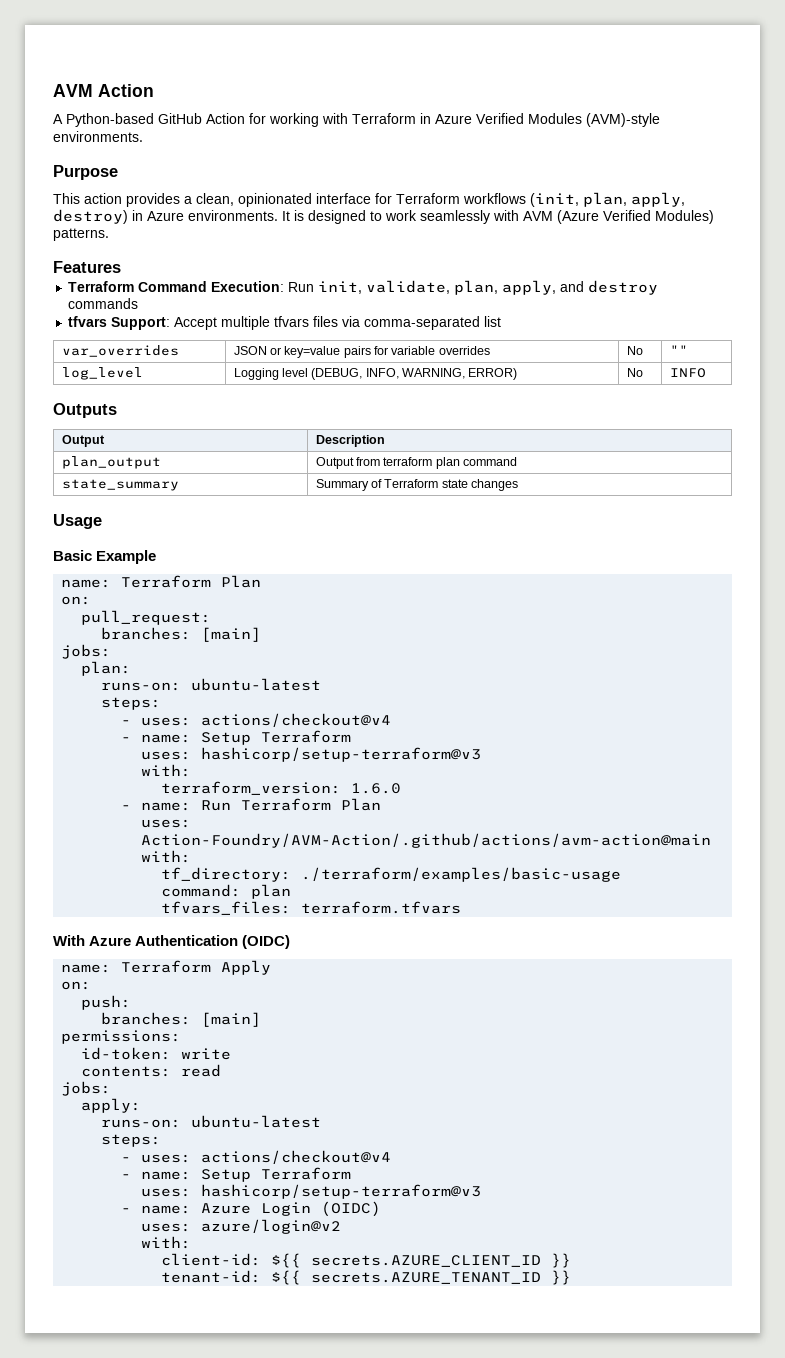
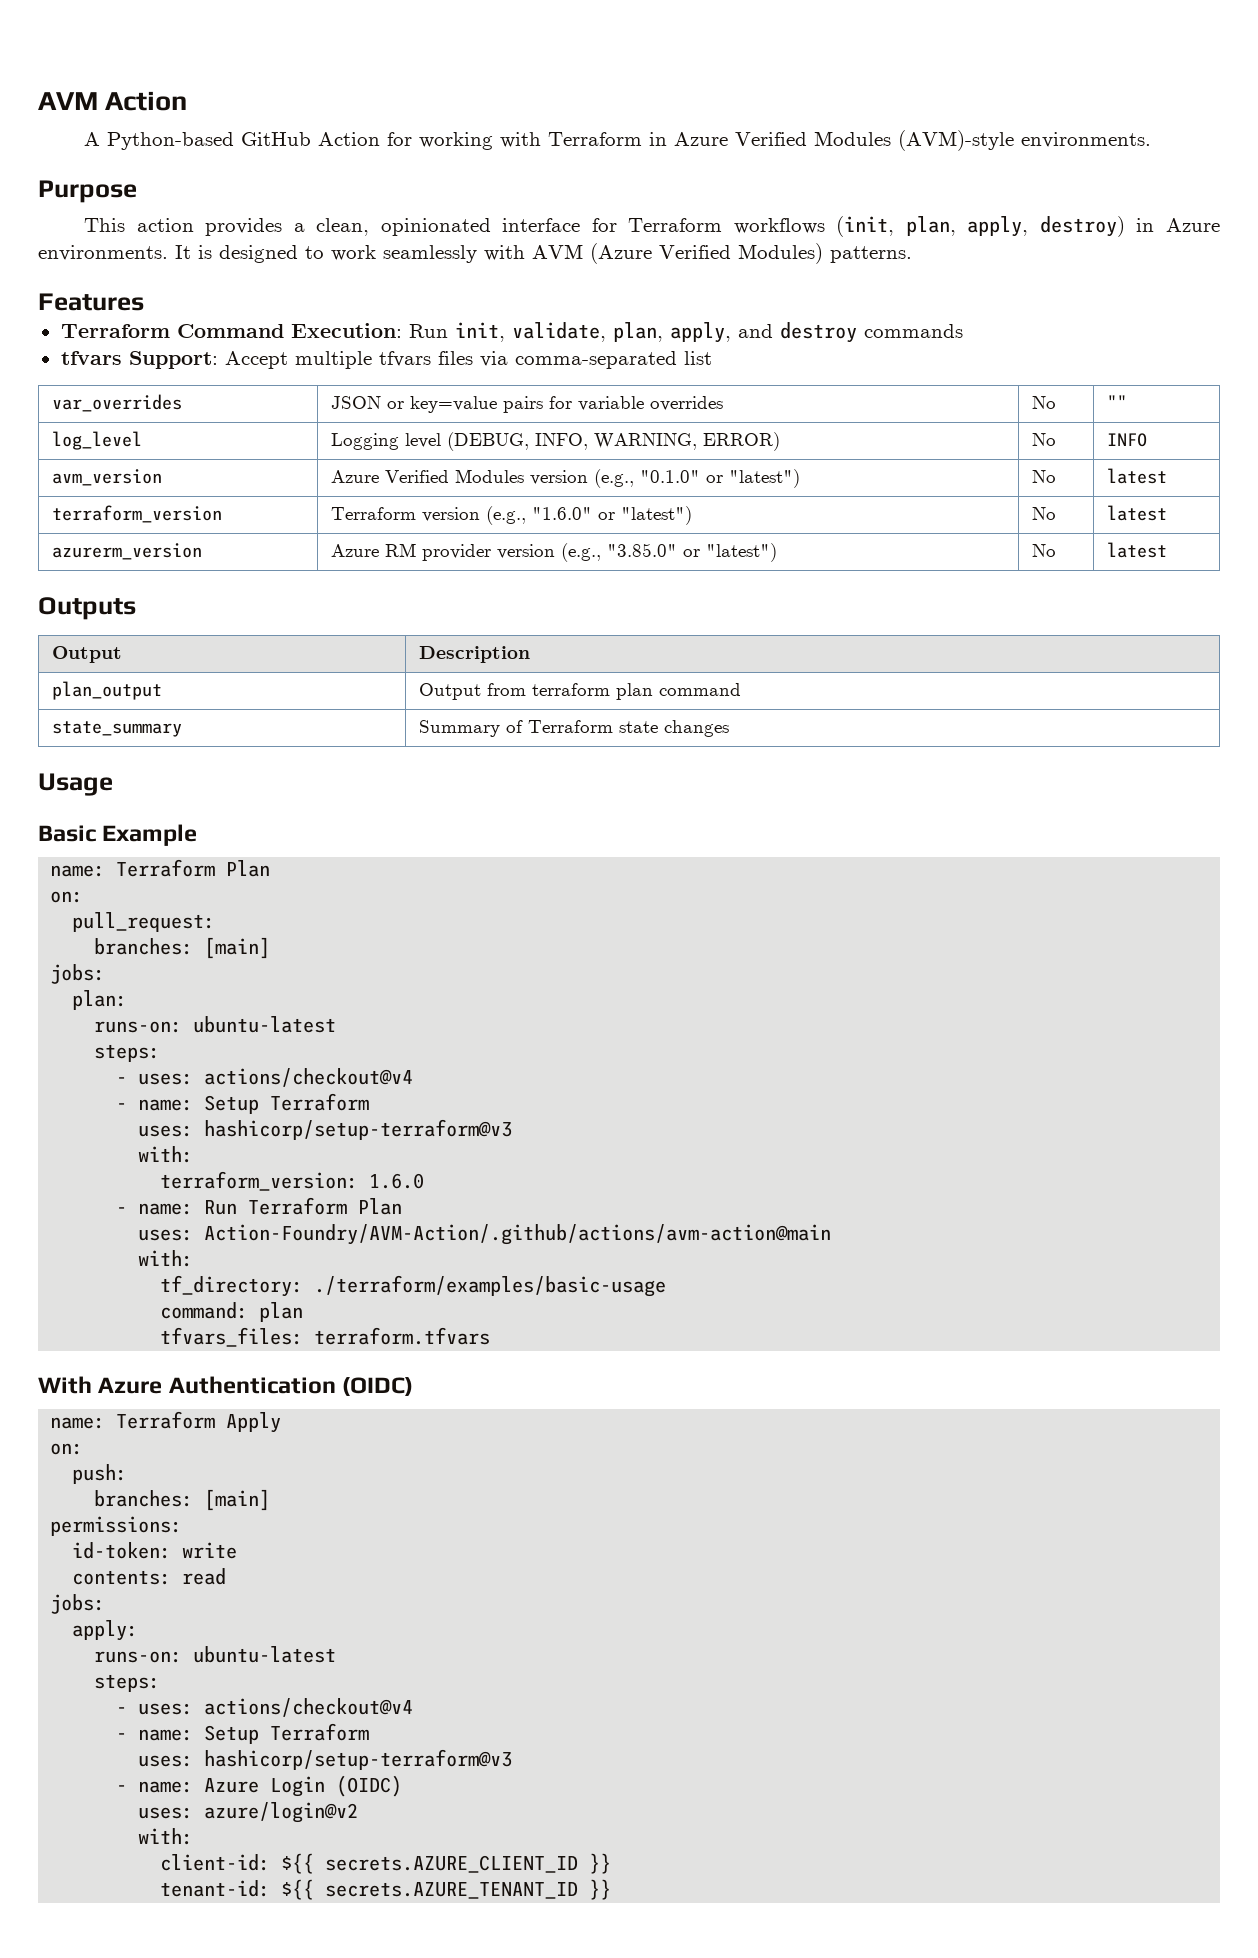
+ avm_version | Azure Verified Modules version (e.g., "0.1.0" or "latest") | No | latest
+ terraform_version | Terraform version (e.g., "1.6.0" or "latest") | No | latest
+ azurerm_version | Azure RM provider version (e.g., "3.85.0" or "latest") | No | latest

